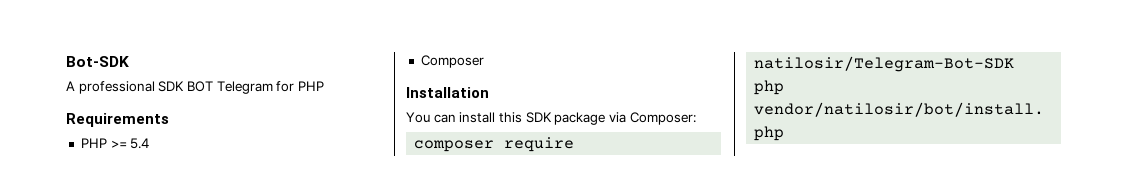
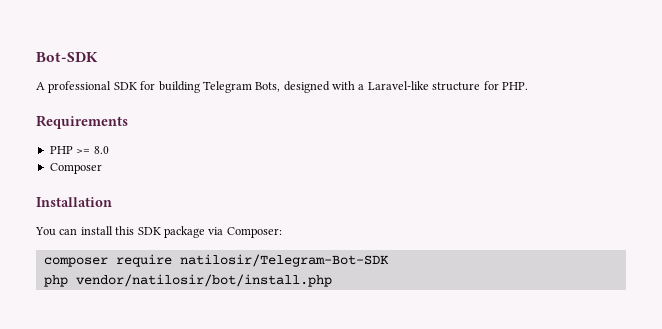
- A professional SDK BOT Telegram for PHP
+ A professional SDK for building Telegram Bots, designed with a Laravel-like structure for PHP.
- PHP >= 5.4
+ PHP >= 8.0

